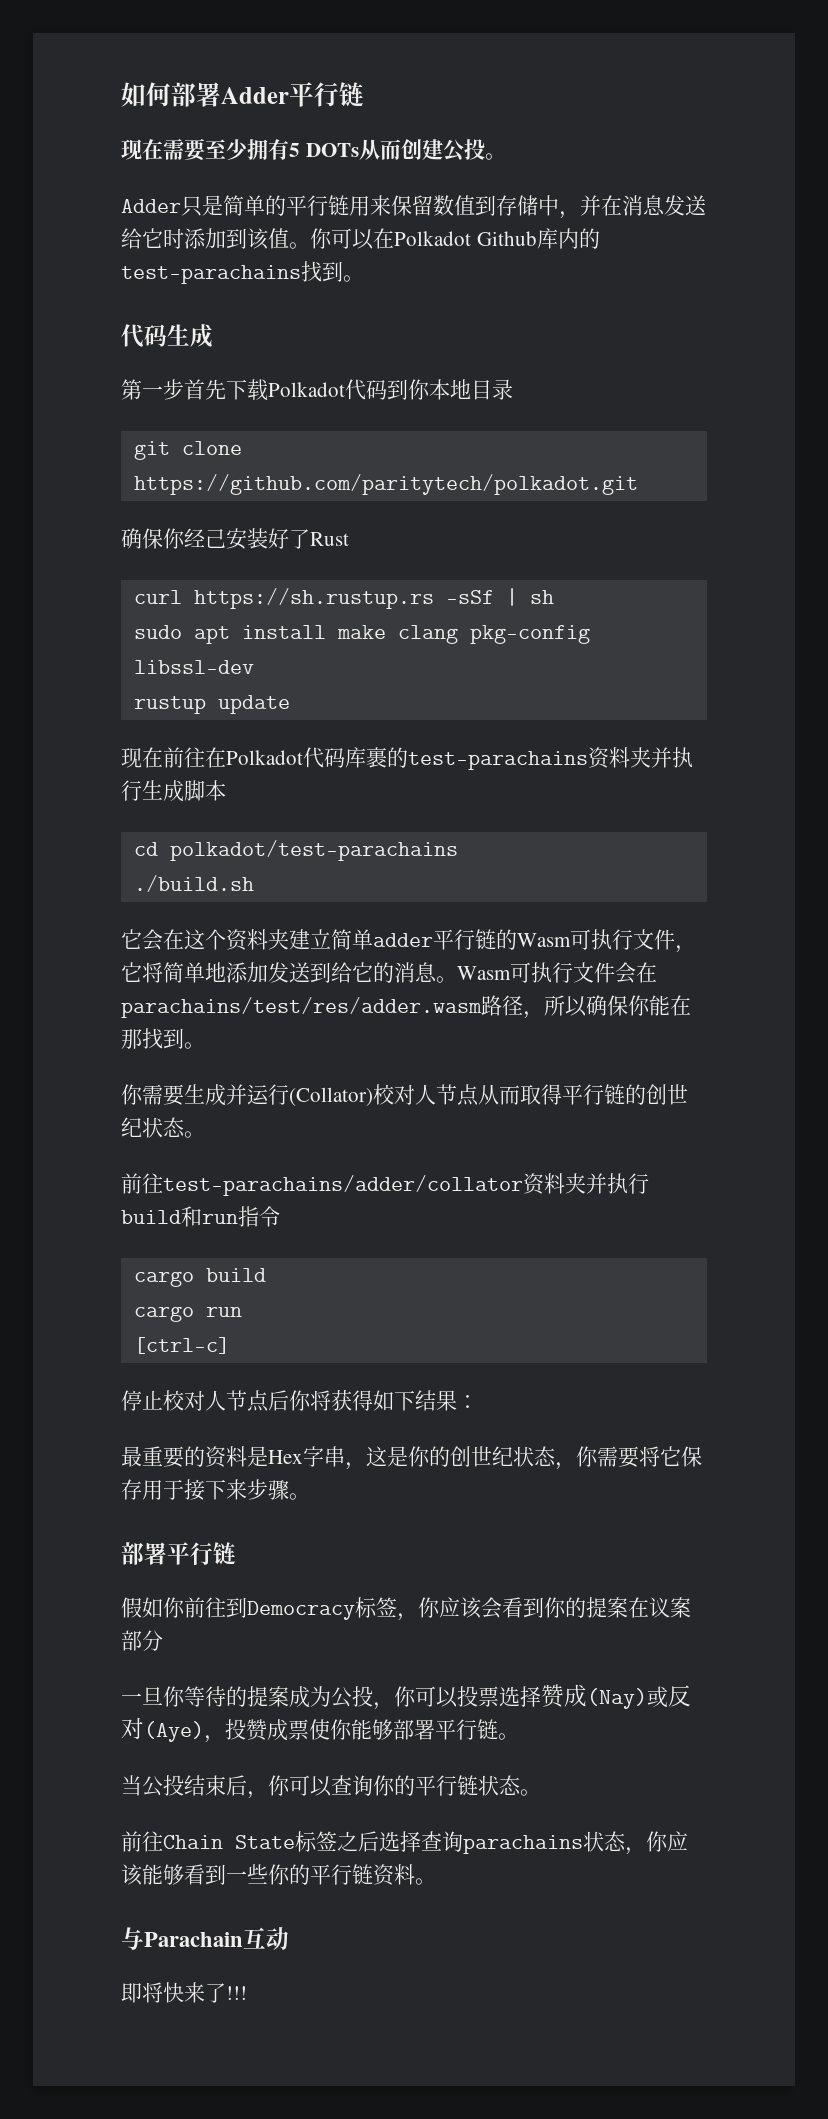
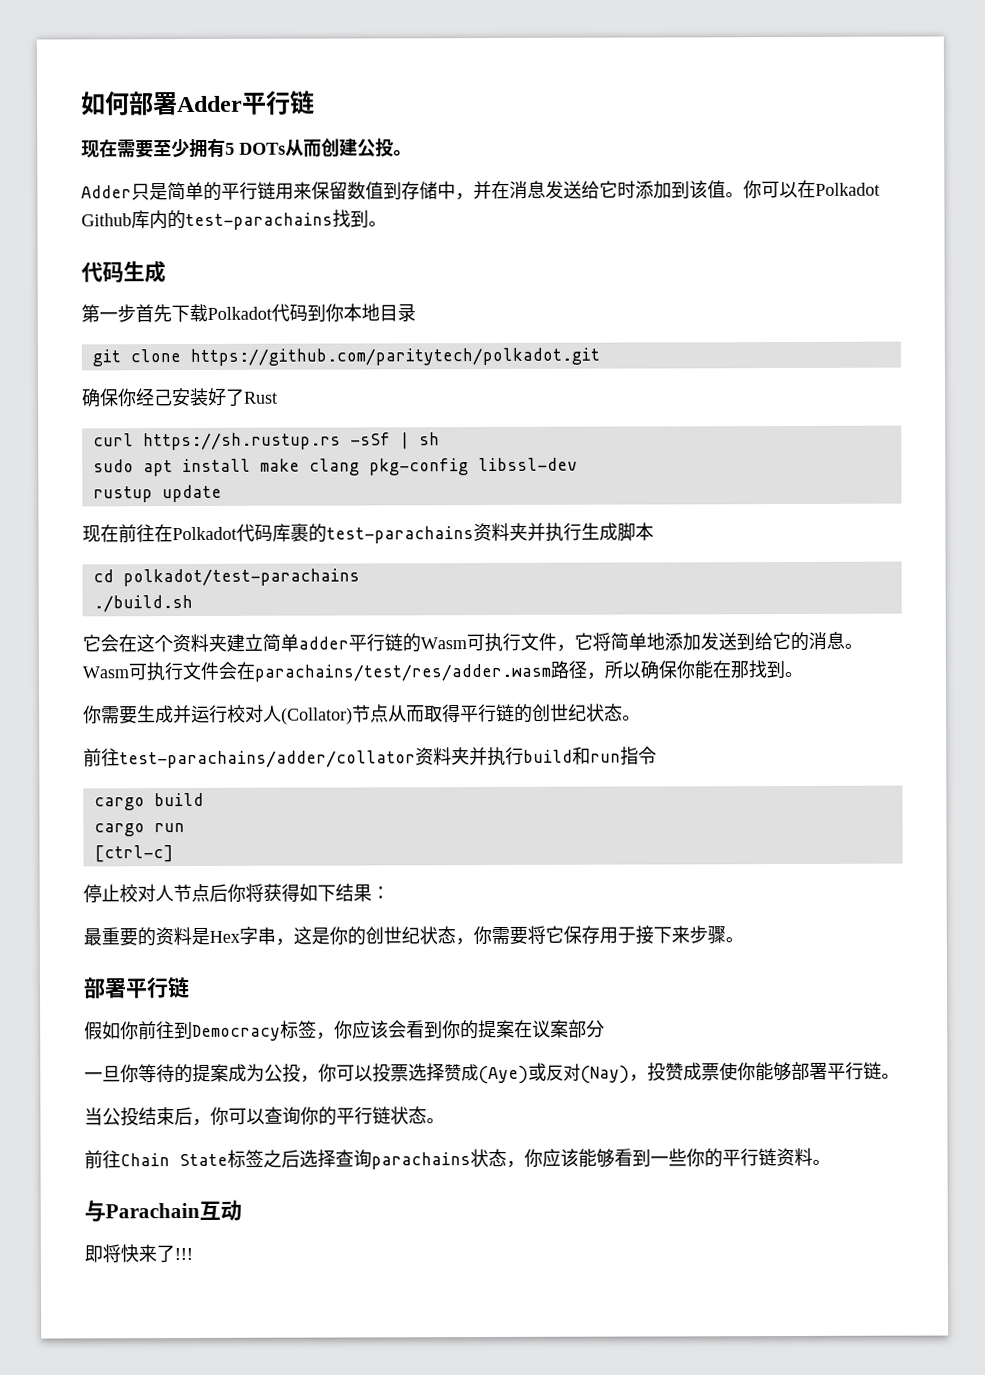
- 你需要生成并运行(Collator)校对人节点从而取得平行链的创世纪状态。
+ 你需要生成并运行校对人(Collator)节点从而取得平行链的创世纪状态。
- 一旦你等待的提案成为公投，你可以投票选择赞成(Nay)或反对(Aye)，投赞成票使你能够部署平行链。
+ 一旦你等待的提案成为公投，你可以投票选择赞成(Aye)或反对(Nay)，投赞成票使你能够部署平行链。

